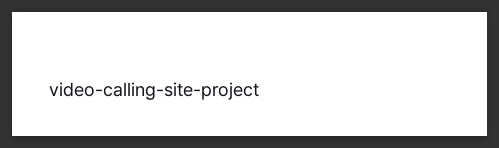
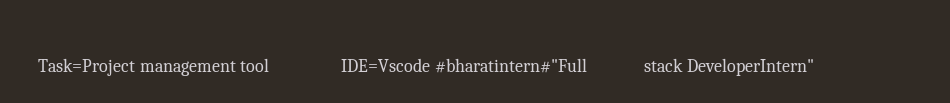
- video-calling-site-project
+ Task=Project management tool IDE=Vscode #bharatintern#"Full stack DeveloperIntern"

